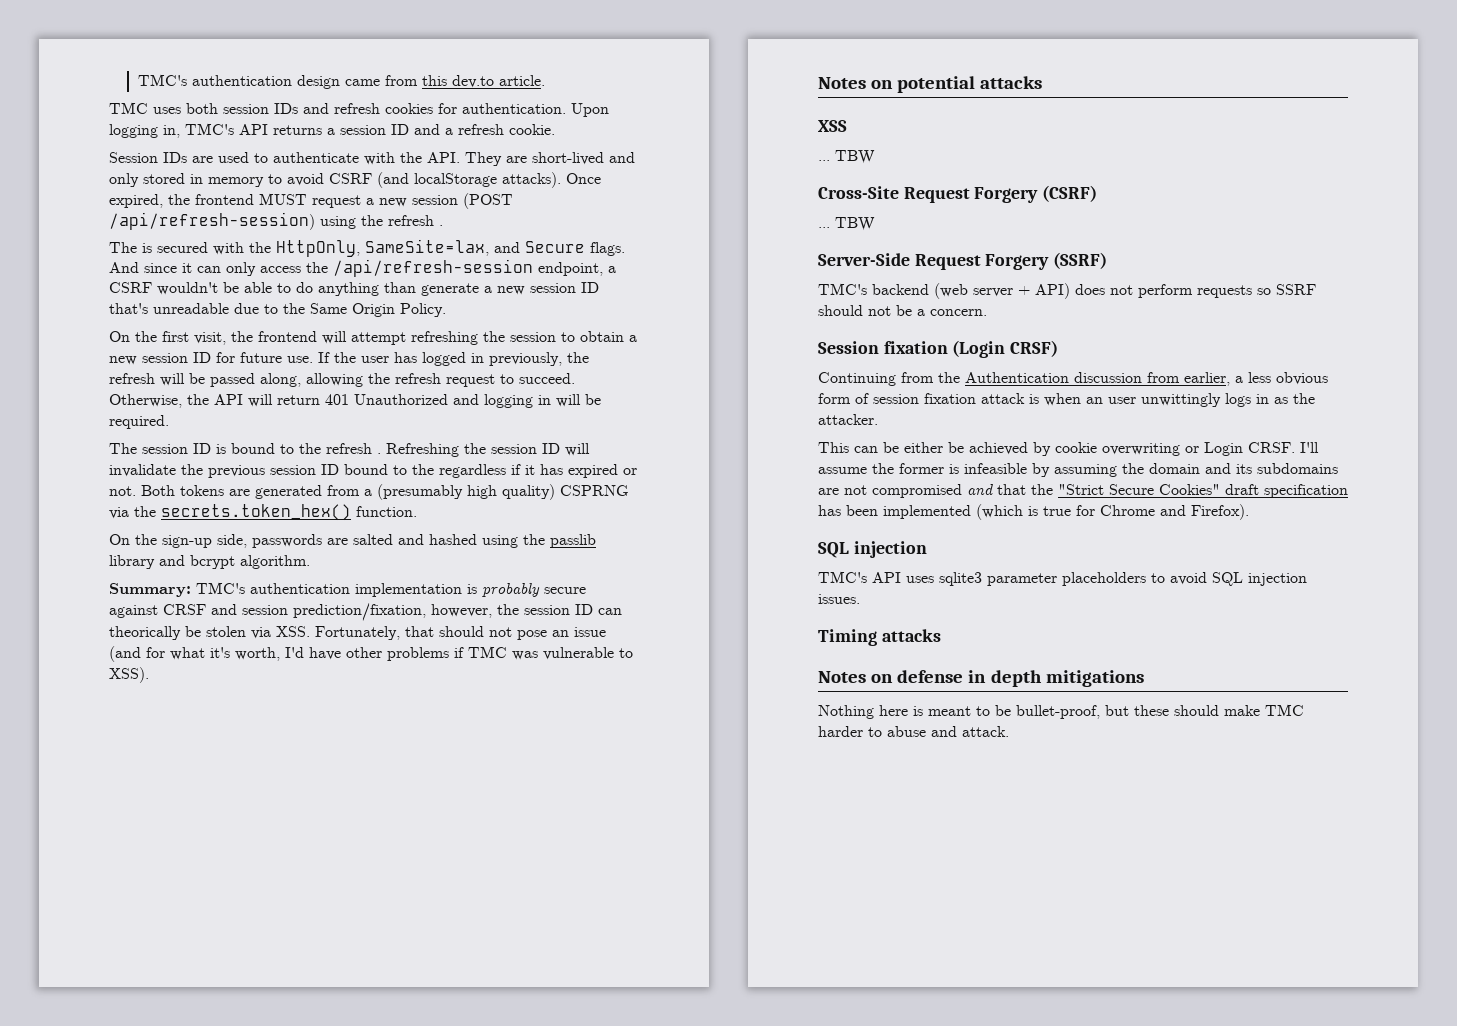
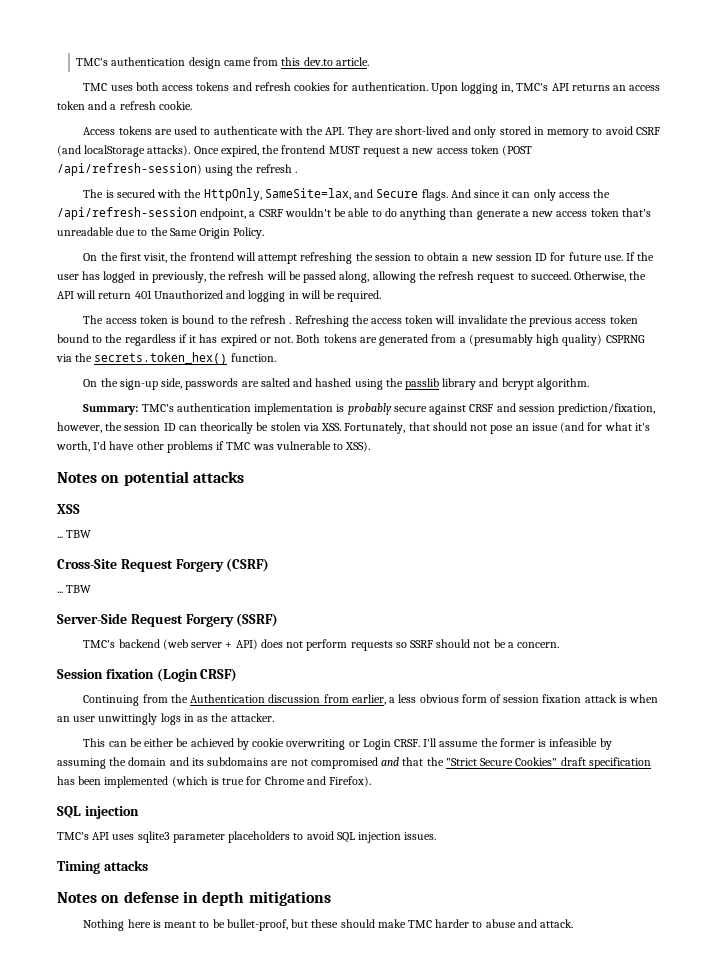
- TMC uses both session IDs and refresh cookies for authentication.
+ TMC uses both access tokens and refresh cookies for authentication.
- Upon logging in, TMC's API returns a session ID and a refresh cookie.
+ Upon logging in, TMC's API returns an access token and a refresh cookie.
- Session IDs are used to authenticate with the API. They are short-lived and only stored in memory to avoid CSRF (and localStorage attacks).
+ Access tokens are used to authenticate with the API. They are short-lived and only stored in memory to avoid CSRF (and localStorage attacks).
- Once expired, the frontend MUST request a new session (POST /api/refresh-session) using the refresh .
+ Once expired, the frontend MUST request a new access token (POST /api/refresh-session) using the refresh .
- And since it can only access the /api/refresh-session endpoint, a CSRF wouldn't be able to do anything than generate a new session ID that's unreadable due to the Same Origin Policy.
+ And since it can only access the /api/refresh-session endpoint, a CSRF wouldn't be able to do anything than generate a new access token that's unreadable due to the Same Origin Policy.
- The session ID is bound to the refresh .
+ The access token is bound to the refresh .
- Refreshing the session ID will invalidate the previous session ID bound to the regardless if it has expired or not.
+ Refreshing the access token will invalidate the previous access token bound to the regardless if it has expired or not.

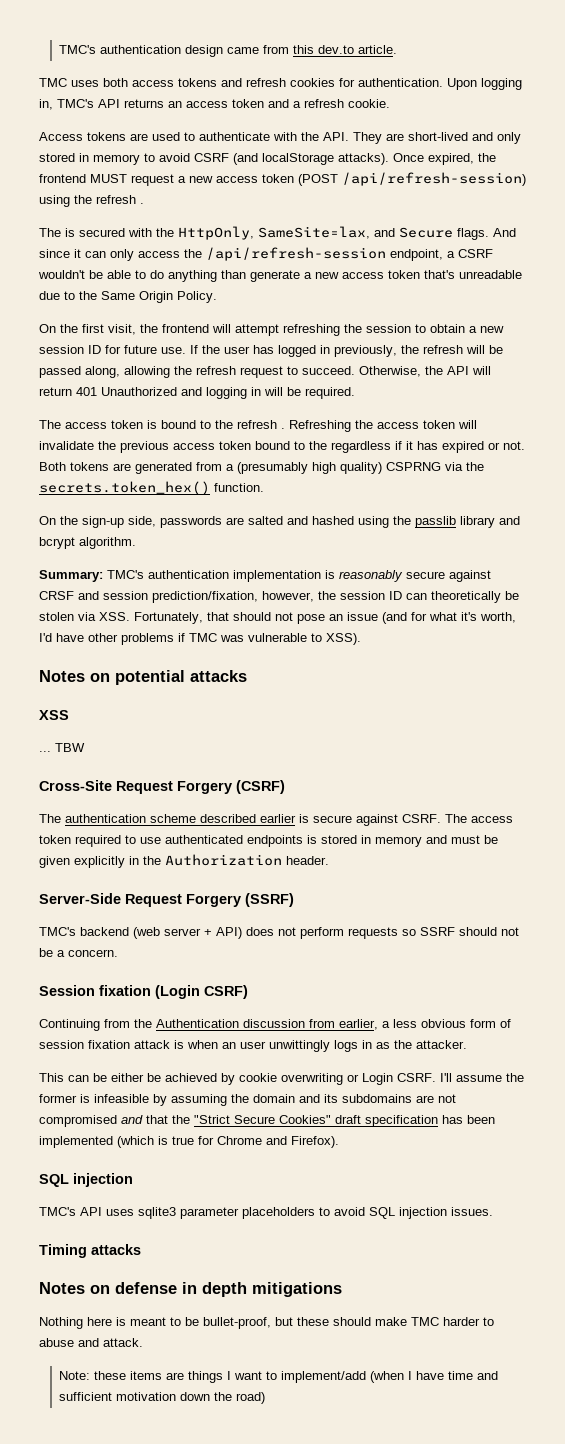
- Summary: TMC's authentication implementation is probably secure against CRSF and session prediction/fixation, however, the session ID can theorically be stolen via XSS. Fortunately, that should not pose an issue (and for what it's worth, I'd have other problems if TMC was vulnerable to XSS).
+ Summary: TMC's authentication implementation is reasonably secure against CRSF and session prediction/fixation, however, the session ID can theoretically be stolen via XSS. Fortunately, that should not pose an issue (and for what it's worth, I'd have other problems if TMC was vulnerable to XSS).
  Cross-Site Request Forgery (CSRF)
- ... TBW
+ The authentication scheme described earlier is secure against CSRF. The access token required to use authenticated endpoints is stored in memory and must be given explicitly in the Authorization header.
- Session fixation (Login CRSF)
+ Session fixation (Login CSRF)
- This can be either be achieved by cookie overwriting or Login CRSF.
+ This can be either be achieved by cookie overwriting or Login CSRF.
+ Note: these items are things I want to implement/add (when I have time and sufficient motivation down the road)

